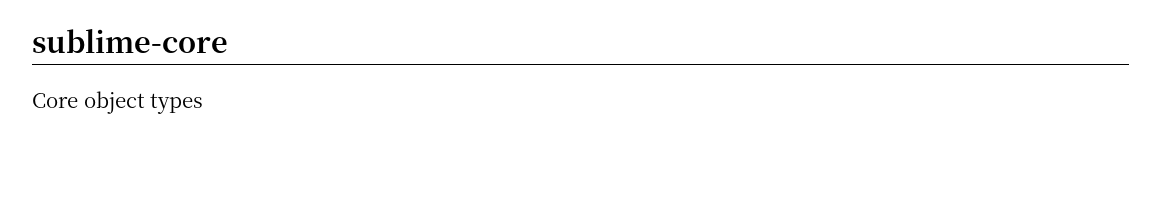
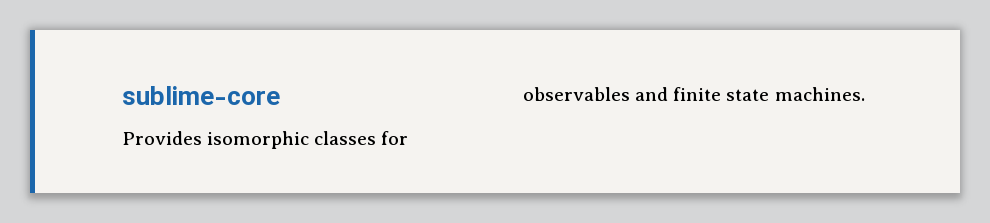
- Core object types
+ Provides isomorphic classes for observables and finite state machines.

